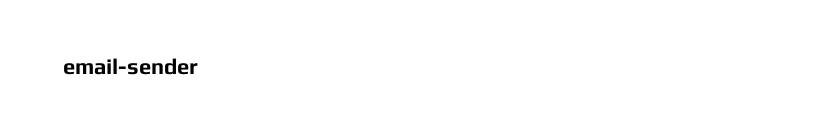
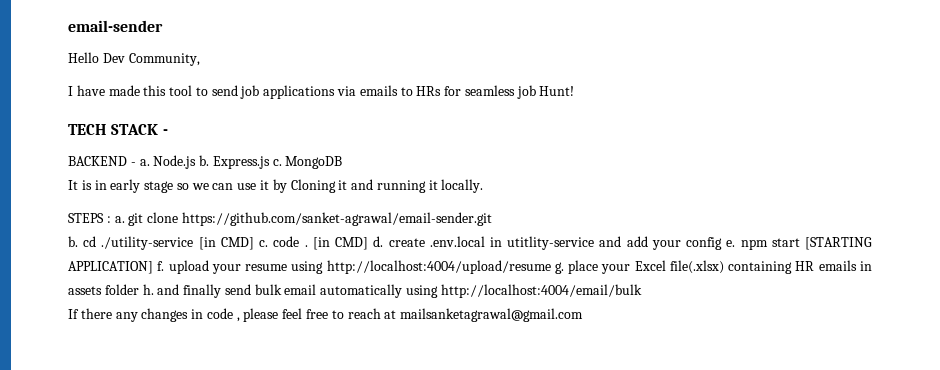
+ Hello Dev Community,
+ I have made this tool to send job applications via emails to HRs for seamless job Hunt!
+ TECH STACK -
+ BACKEND - a. Node.js b. Express.js c. MongoDB
+ It is in early stage so we can use it by Cloning it and running it locally.
+ STEPS : a. git clone https://github.com/sanket-agrawal/email-sender.git
+ b. cd ./utility-service [in CMD] c. code . [in CMD] d. create .env.local in utitlity-service and add your config e. npm start [STARTING APPLICATION] f. upload your resume using http://localhost:4004/upload/resume g. place your Excel file(.xlsx) containing HR emails in assets folder h. and finally send bulk email automatically using http://localhost:4004/email/bulk
+ If there any changes in code , please feel free to reach at mailsanketagrawal@gmail.com

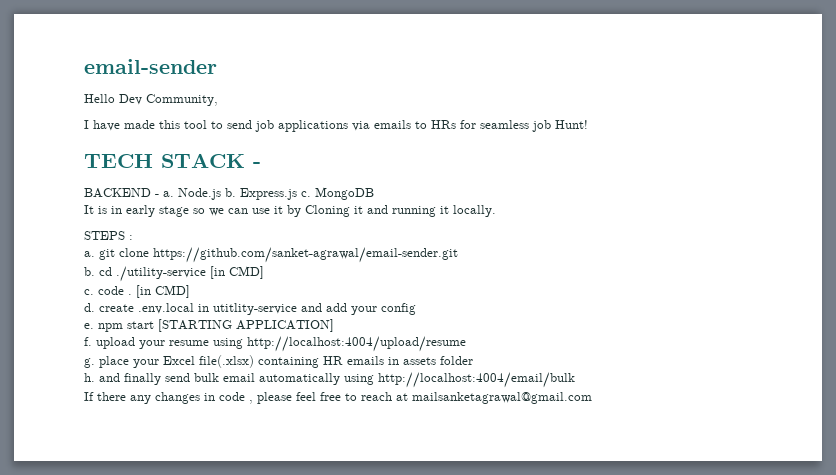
- STEPS : a. git clone https://github.com/sanket-agrawal/email-sender.git
+ STEPS :
+ a. git clone https://github.com/sanket-agrawal/email-sender.git
- b. cd ./utility-service [in CMD] c. code . [in CMD] d. create .env.local in utitlity-service and add your config e. npm start [STARTING APPLICATION] f. upload your resume using http://localhost:4004/upload/resume g. place your Excel file(.xlsx) containing HR emails in assets folder h. and finally send bulk email automatically using http://localhost:4004/email/bulk
+ b. cd ./utility-service [in CMD]
+ c. code . [in CMD]
+ d. create .env.local in utitlity-service and add your config
+ e. npm start [STARTING APPLICATION]
+ f. upload your resume using http://localhost:4004/upload/resume
+ g. place your Excel file(.xlsx) containing HR emails in assets folder
+ h. and finally send bulk email automatically using http://localhost:4004/email/bulk

